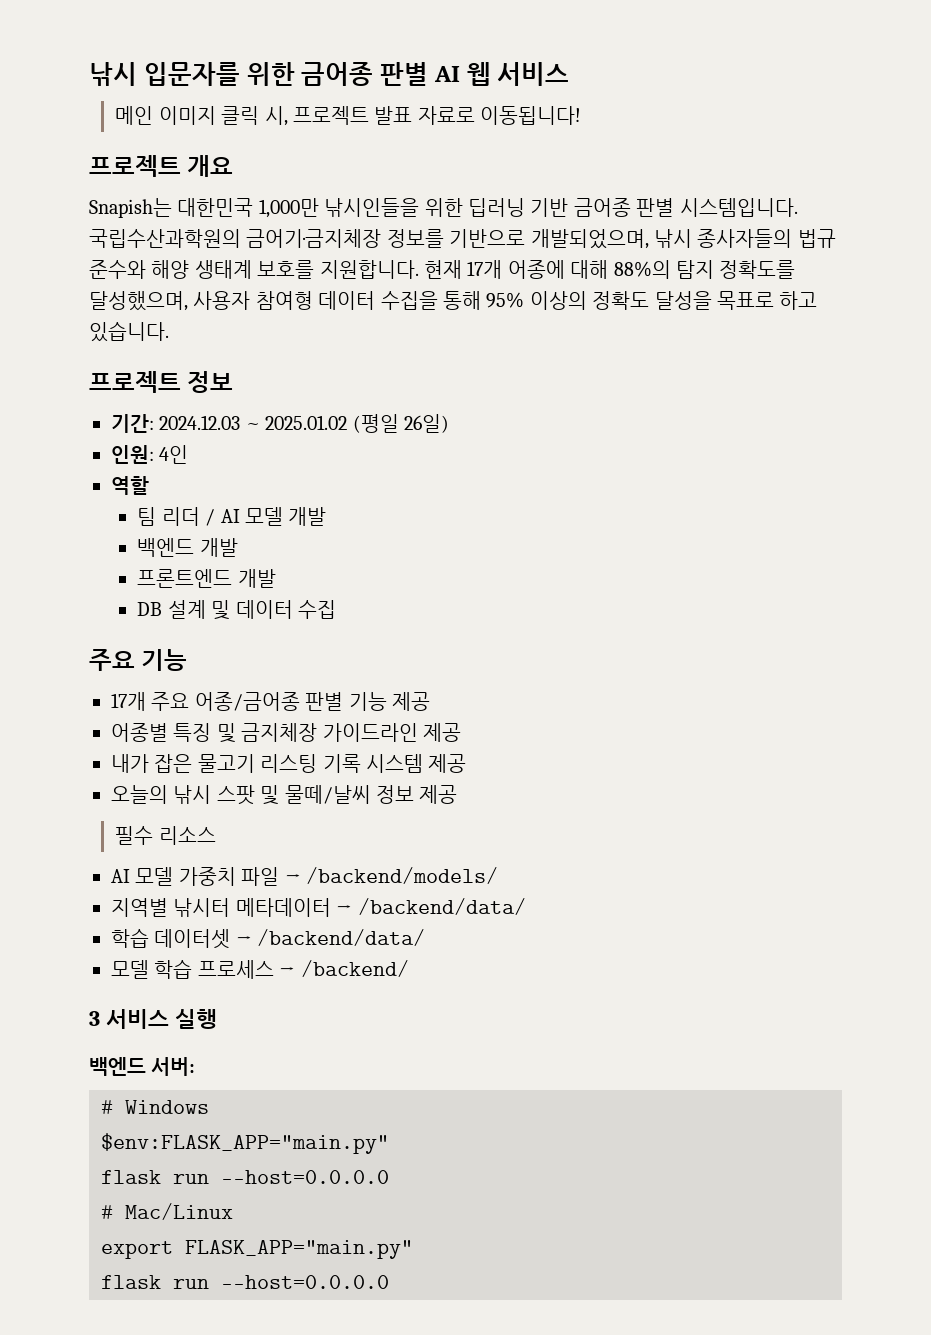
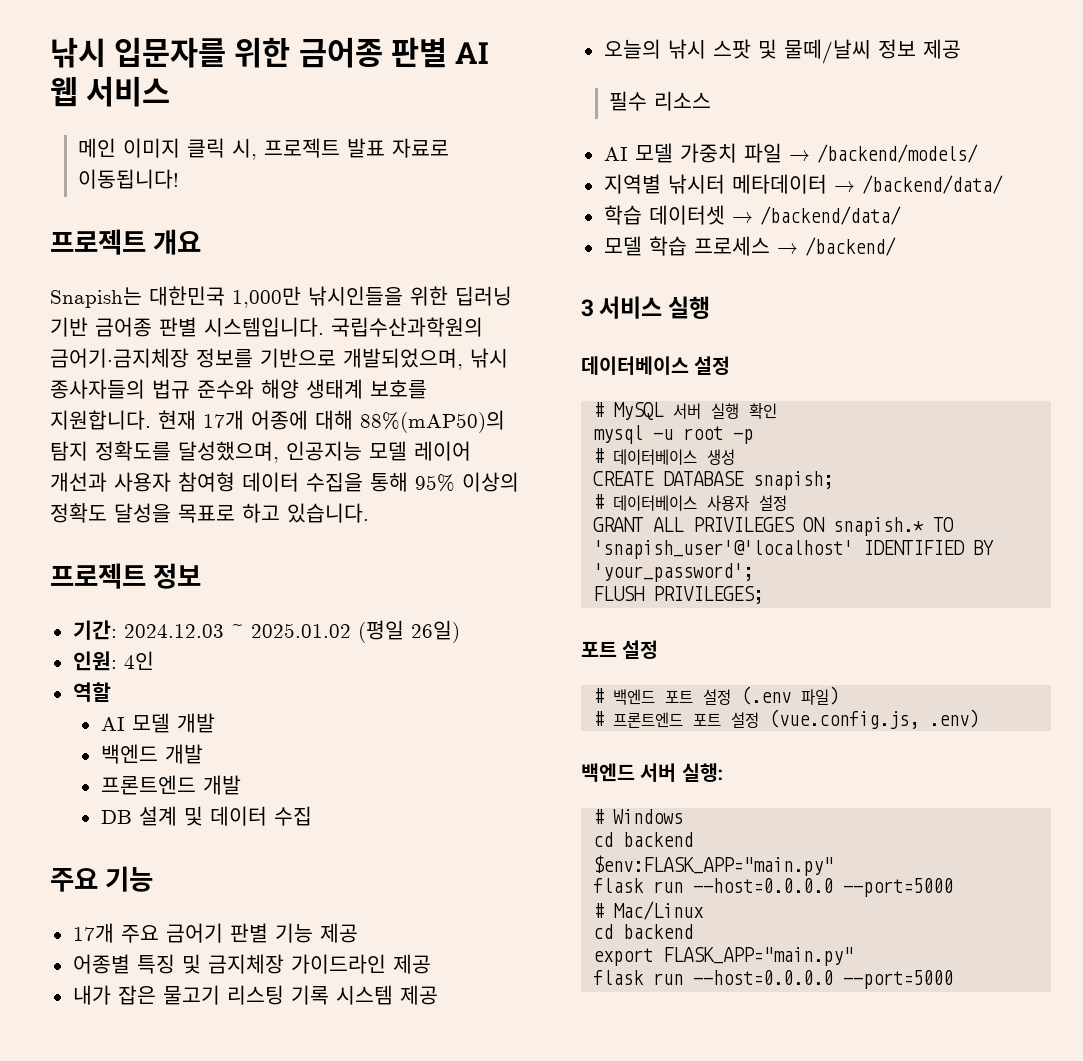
- 현재 17개 어종에 대해 88%의 탐지 정확도를 달성했으며, 사용자 참여형 데이터 수집을 통해 95% 이상의 정확도 달성을 목표로 하고 있습니다.
+ 현재 17개 어종에 대해 88%(mAP50)의 탐지 정확도를 달성했으며, 인공지능 모델 레이어 개선과 사용자 참여형 데이터 수집을 통해 95% 이상의 정확도 달성을 목표로 하고 있습니다.
- 팀 리더 / AI 모델 개발
+ AI 모델 개발
- 17개 주요 어종/금어종 판별 기능 제공
+ 17개 주요 금어기 판별 기능 제공
- 백엔드 서버:
+ 데이터베이스 설정
+ # MySQL 서버 실행 확인
+ mysql -u root -p
+ # 데이터베이스 생성
+ CREATE DATABASE snapish;
+ # 데이터베이스 사용자 설정
+ GRANT ALL PRIVILEGES ON snapish.* TO 'snapish_user'@'localhost' IDENTIFIED BY 'your_password';
+ FLUSH PRIVILEGES;
+ 포트 설정
+ # 백엔드 포트 설정 (.env 파일)
+ # 프론트엔드 포트 설정 (vue.config.js, .env)
+ 백엔드 서버 실행:
  # Windows
+ cd backend
  $env:FLASK_APP="main.py"
- flask run --host=0.0.0.0
+ flask run --host=0.0.0.0 --port=5000
  # Mac/Linux
+ cd backend
  export FLASK_APP="main.py"
- flask run --host=0.0.0.0
+ flask run --host=0.0.0.0 --port=5000

